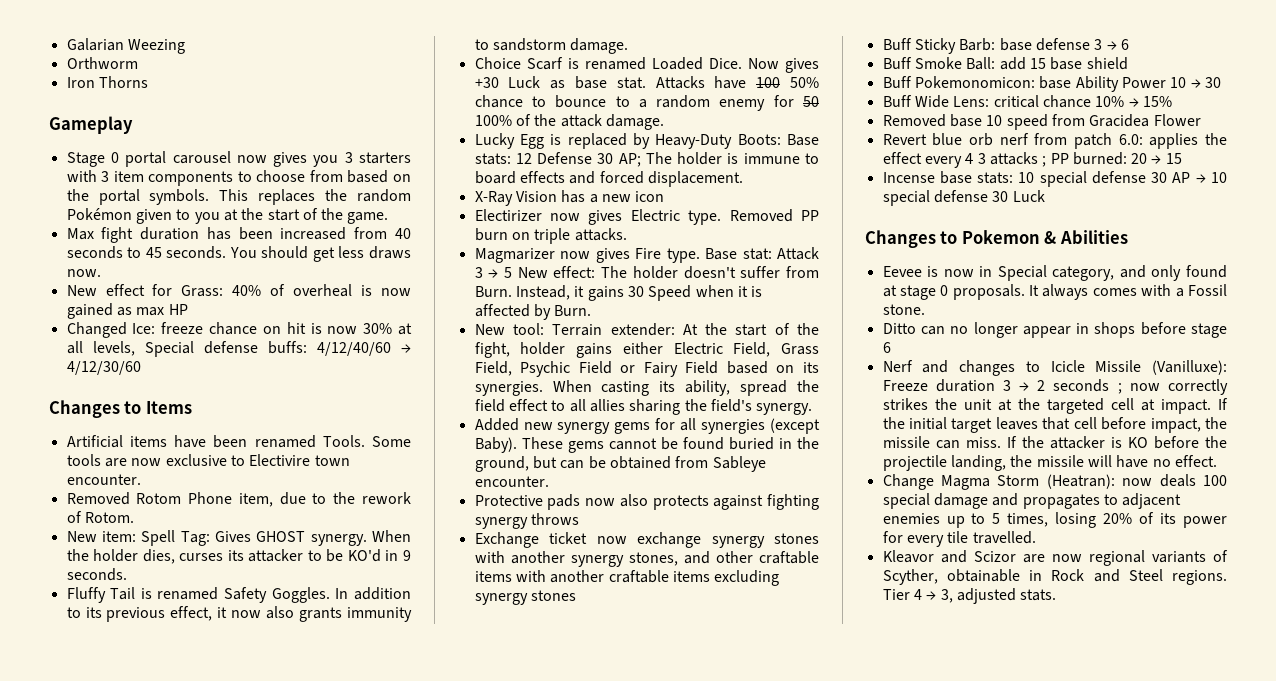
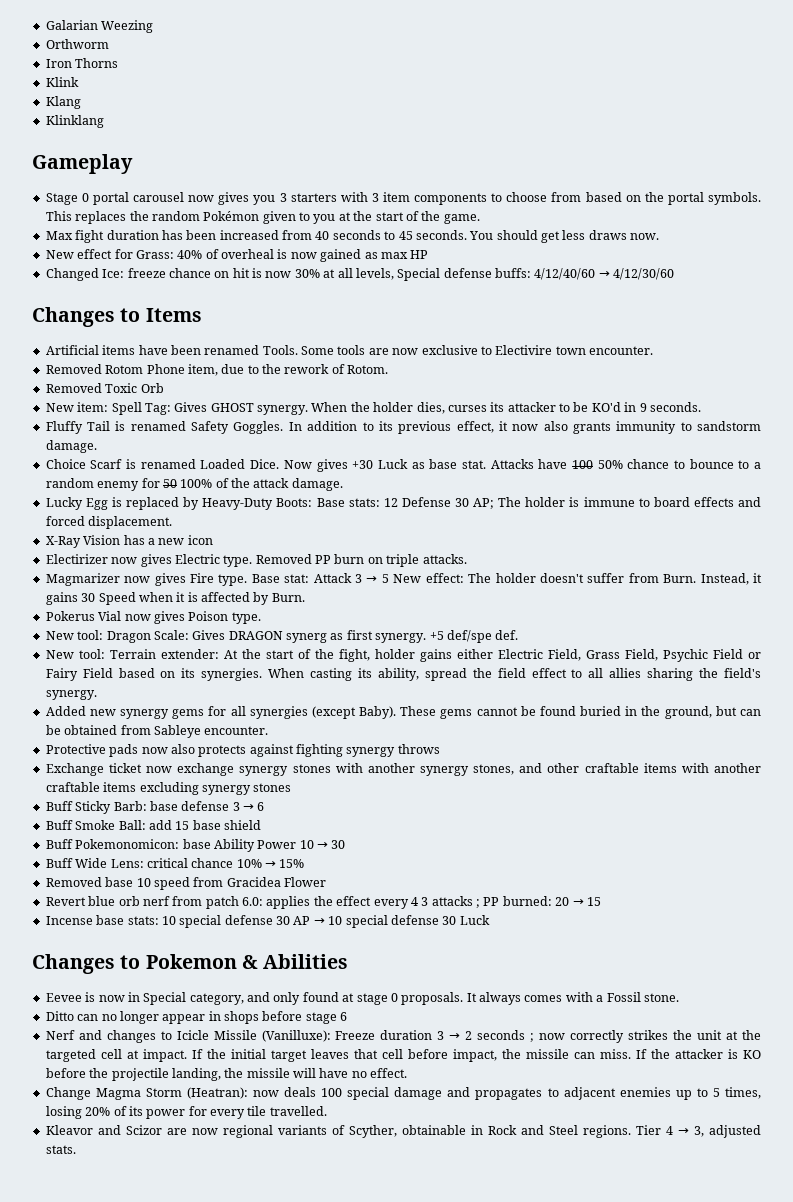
+ Klink
+ Klang
+ Klinklang
+ Removed Toxic Orb
+ Pokerus Vial now gives Poison type.
+ New tool: Dragon Scale: Gives DRAGON synerg as first synergy. +5 def/spe def.

